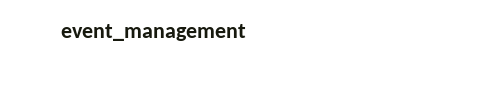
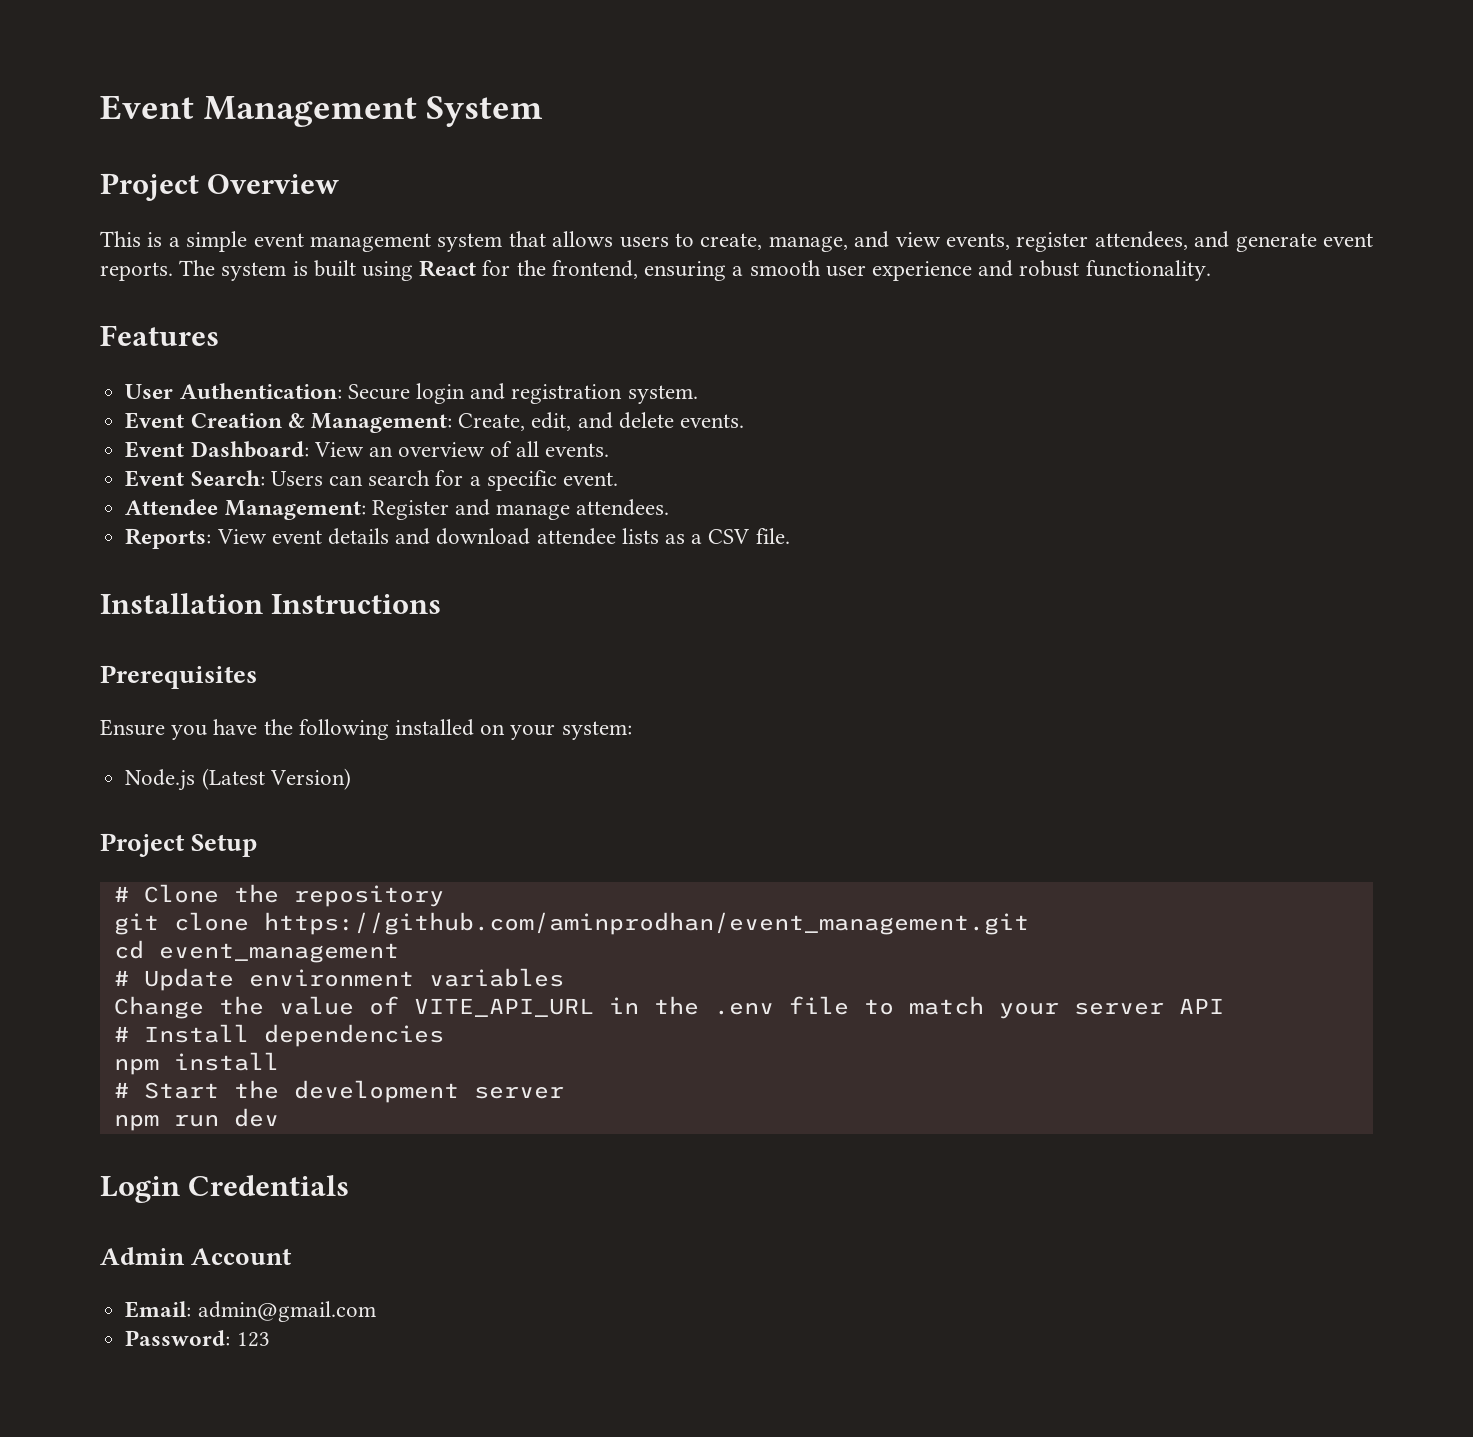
- event_management
+ Event Management System
+ Project Overview
+ This is a simple event management system that allows users to create, manage, and view events, register attendees, and generate event reports. The system is built using React for the frontend, ensuring a smooth user experience and robust functionality.
+ Features
+ User Authentication: Secure login and registration system.
+ Event Creation & Management: Create, edit, and delete events.
+ Event Dashboard: View an overview of all events.
+ Event Search: Users can search for a specific event.
+ Attendee Management: Register and manage attendees.
+ Reports: View event details and download attendee lists as a CSV file.
+ Installation Instructions
+ Prerequisites
+ Ensure you have the following installed on your system:
+ Node.js (Latest Version)
+ Project Setup
+ # Clone the repository
+ git clone https://github.com/aminprodhan/event_management.git
+ cd event_management
+ # Update environment variables
+ Change the value of VITE_API_URL in the .env file to match your server API
+ # Install dependencies
+ npm install
+ # Start the development server
+ npm run dev
+ Login Credentials
+ Admin Account
+ Email: admin@gmail.com
+ Password: 123

